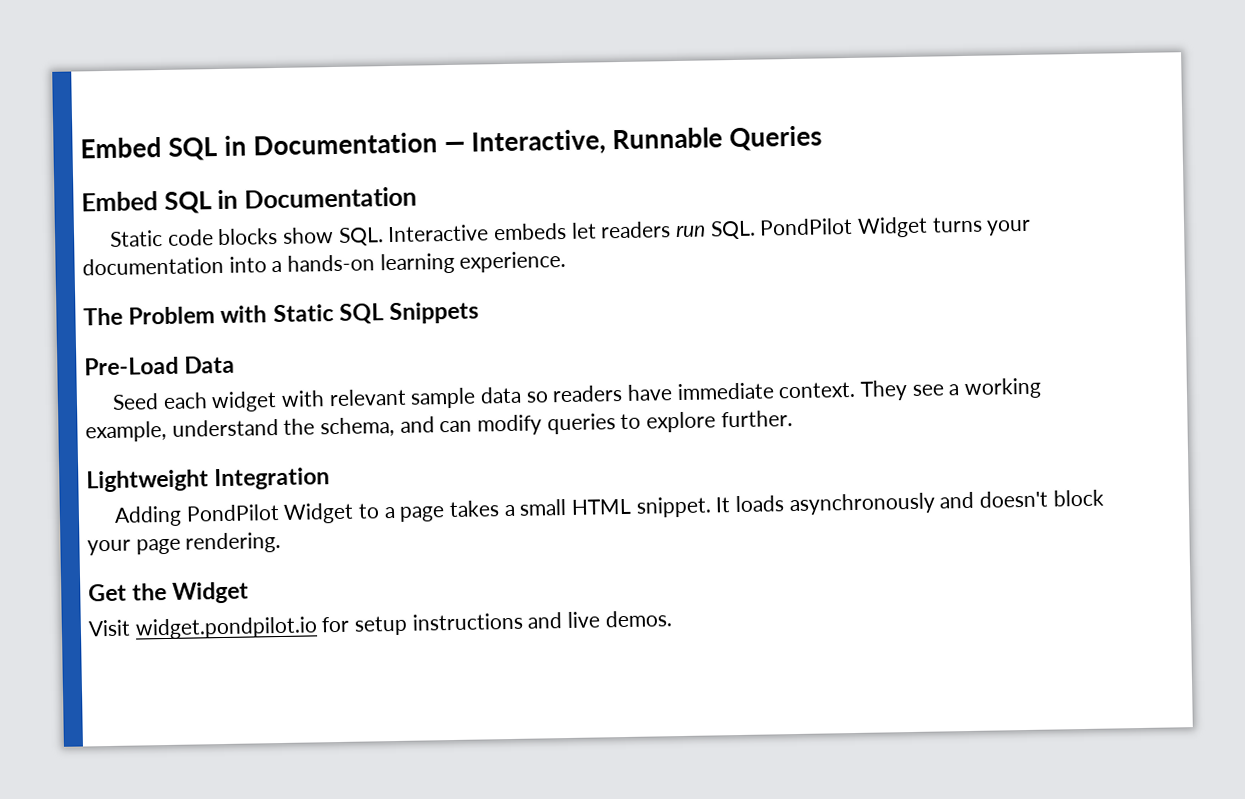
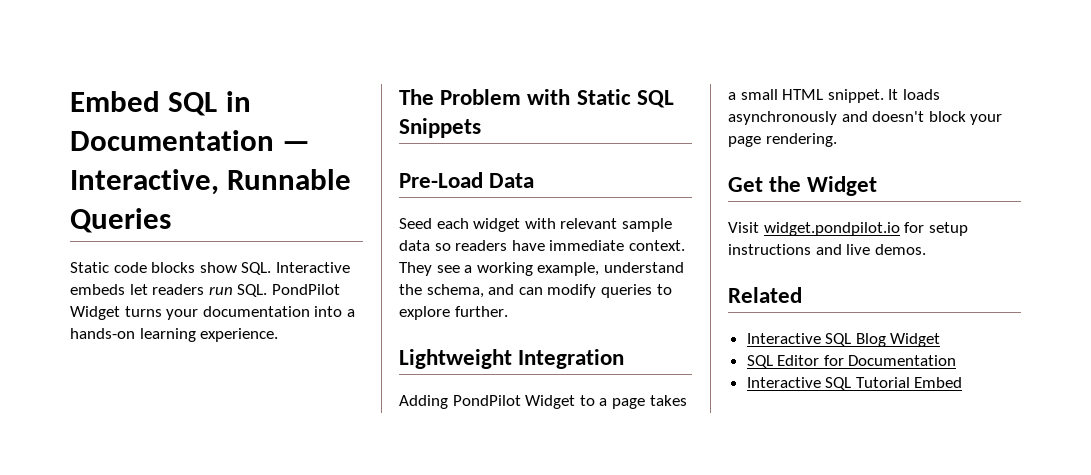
  Embed SQL in Documentation — Interactive, Runnable Queries
- Embed SQL in Documentation
+ Related
+ Interactive SQL Blog Widget
+ SQL Editor for Documentation
+ Interactive SQL Tutorial Embed

